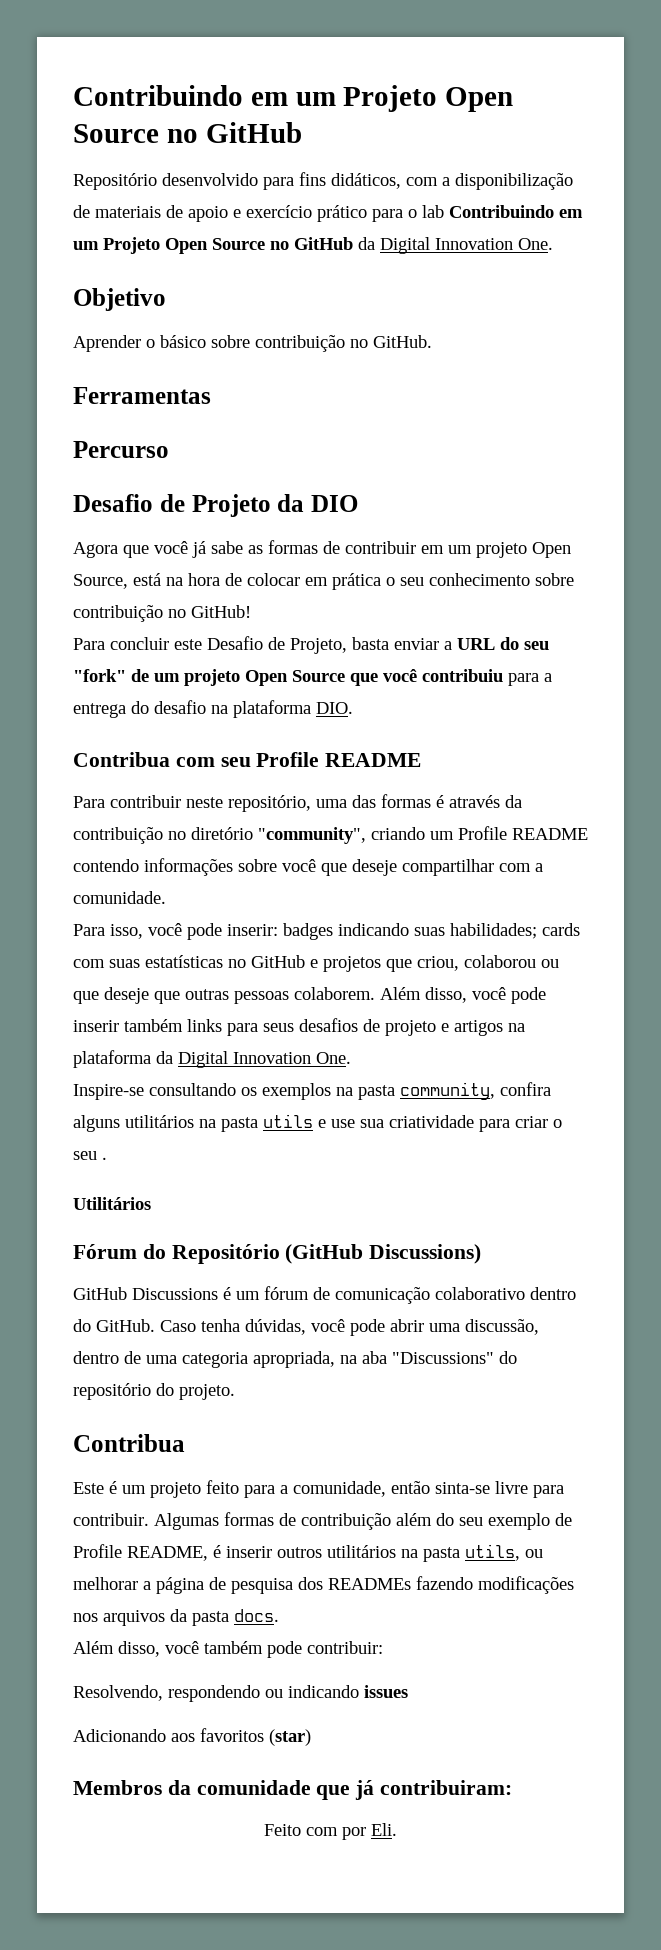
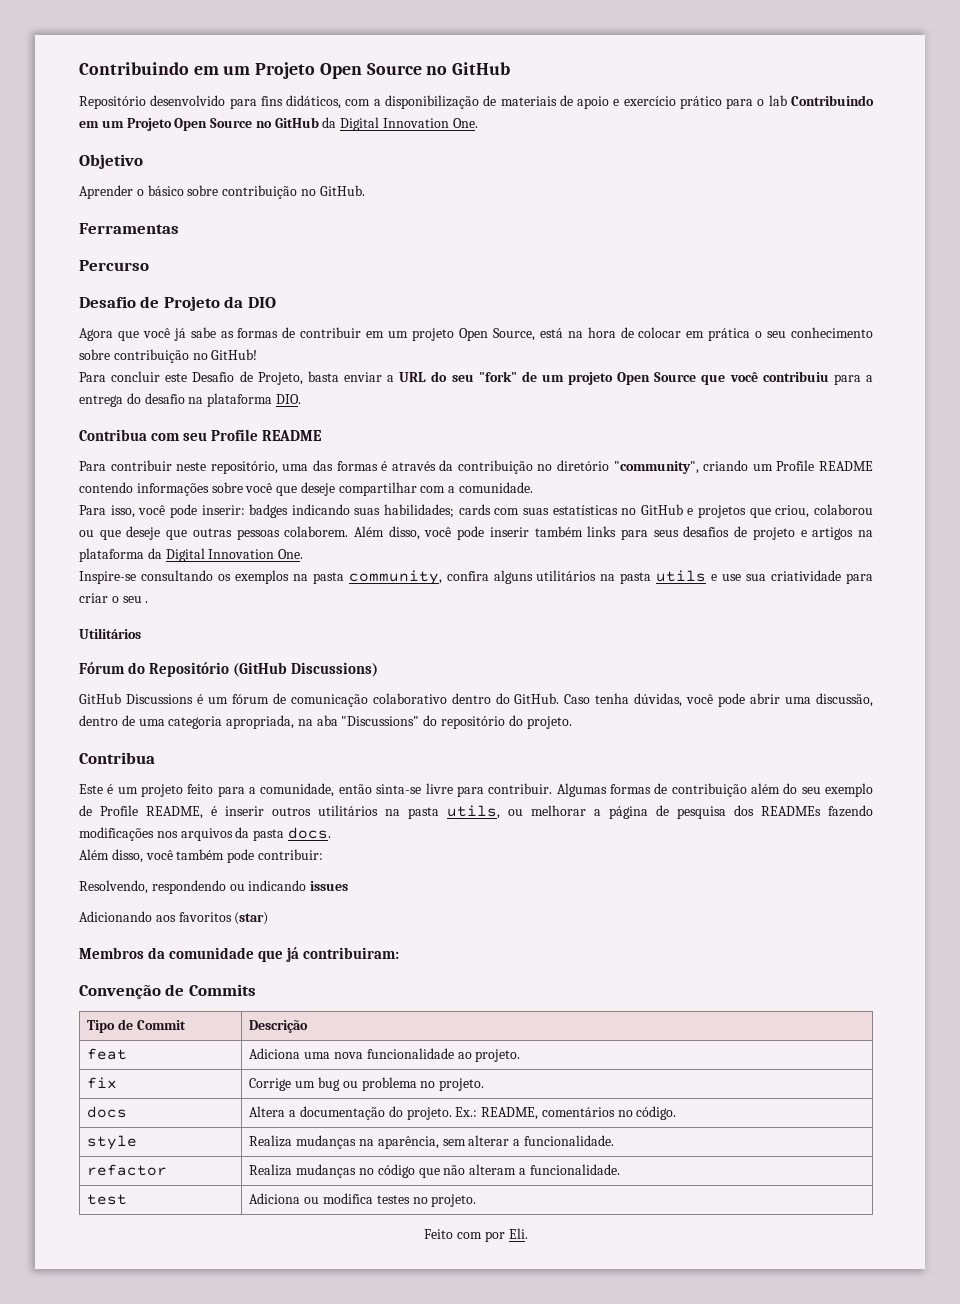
+ Convenção de Commits
+ Tipo de Commit | Descrição
+ feat | Adiciona uma nova funcionalidade ao projeto.
+ fix | Corrige um bug ou problema no projeto.
+ docs | Altera a documentação do projeto. Ex.: README, comentários no código.
+ style | Realiza mudanças na aparência, sem alterar a funcionalidade.
+ refactor | Realiza mudanças no código que não alteram a funcionalidade.
+ test | Adiciona ou modifica testes no projeto.

